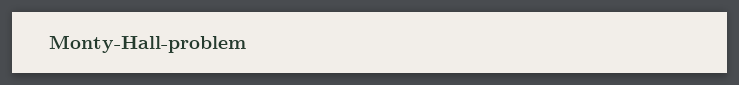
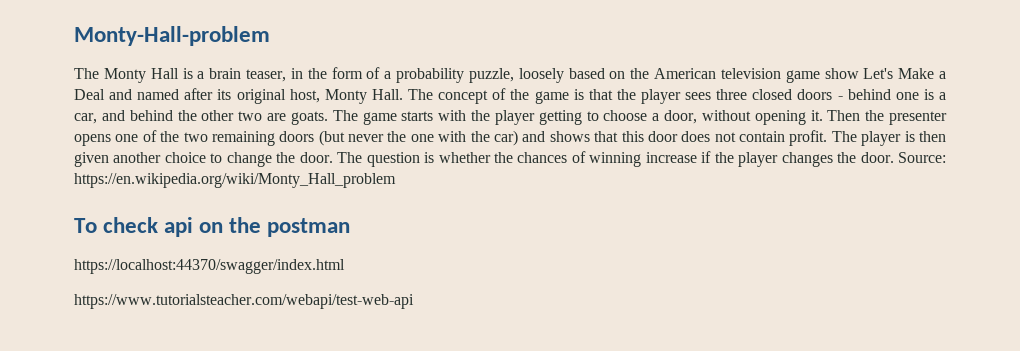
+ The Monty Hall is a brain teaser, in the form of a probability puzzle, loosely based on the American television game show Let's Make a Deal and named after its original host, Monty Hall. The concept of the game is that the player sees three closed doors - behind one is a car, and behind the other two are goats. The game starts with the player getting to choose a door, without opening it. Then the presenter opens one of the two remaining doors (but never the one with the car) and shows that this door does not contain profit. The player is then given another choice to change the door. The question is whether the chances of winning increase if the player changes the door. Source: https://en.wikipedia.org/wiki/Monty_Hall_problem
+ To check api on the postman
+ https://localhost:44370/swagger/index.html
+ https://www.tutorialsteacher.com/webapi/test-web-api

